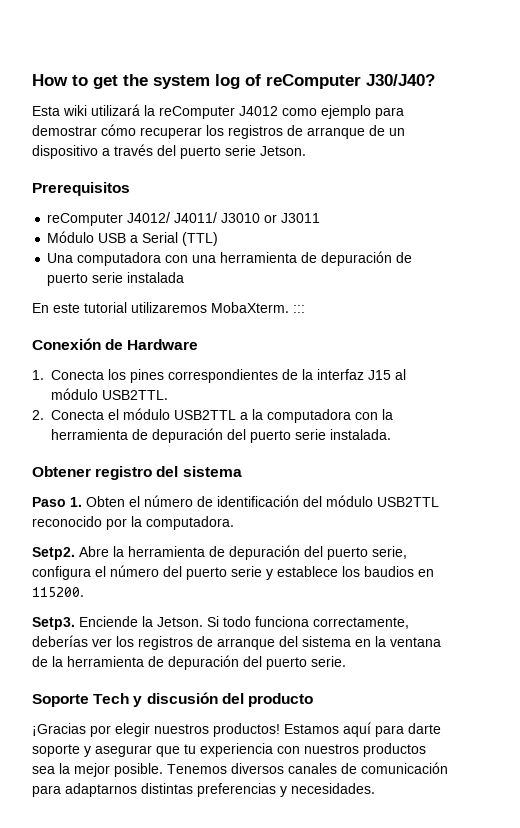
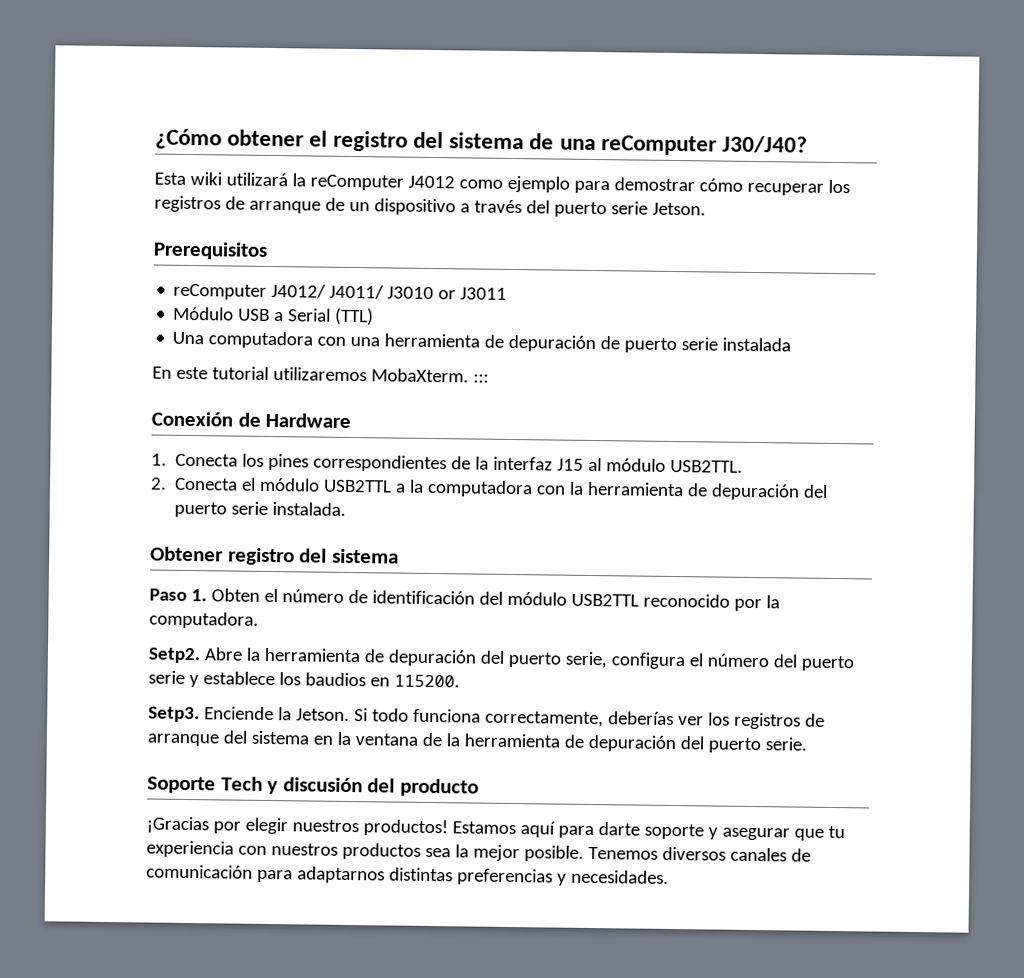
- How to get the system log of reComputer J30/J40?
+ ¿Cómo obtener el registro del sistema de una reComputer J30/J40?

